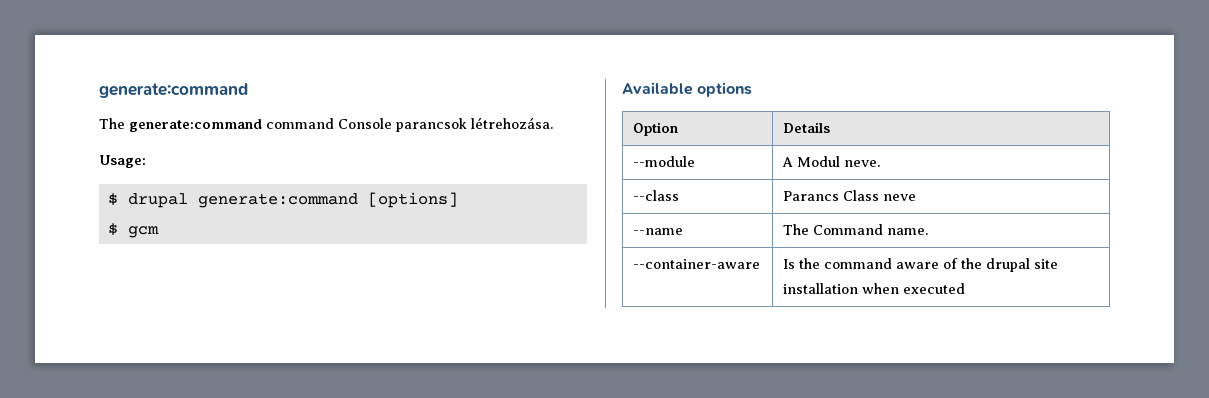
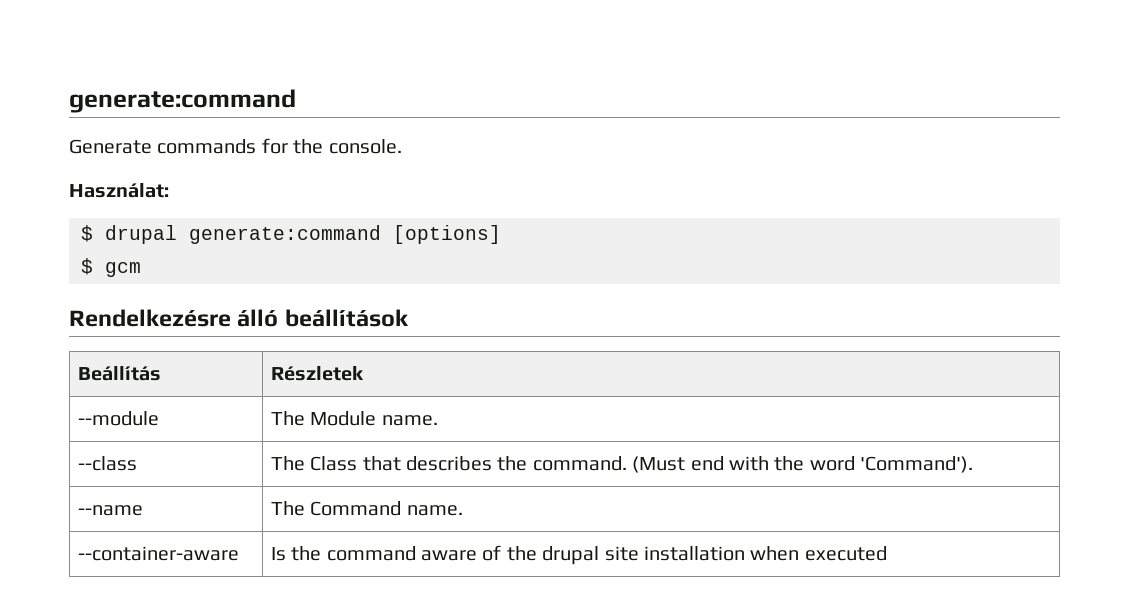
- The generate:command command Console parancsok létrehozása.
- Usage:
+ Generate commands for the console.
+ Használat:
- Available options
- Option | Details
- --module | A Modul neve.
- --class | Parancs Class neve
+ Rendelkezésre álló beállítások
+ Beállítás | Részletek
+ --module | The Module name.
+ --class | The Class that describes the command. (Must end with the word 'Command').

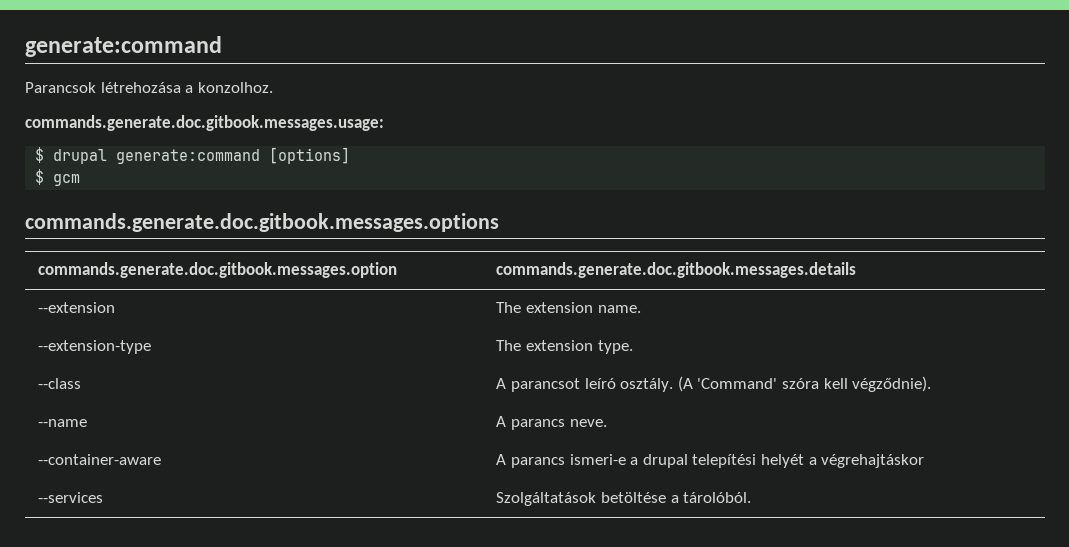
- Generate commands for the console.
- Használat:
+ Parancsok létrehozása a konzolhoz.
+ commands.generate.doc.gitbook.messages.usage:
- Rendelkezésre álló beállítások
- Beállítás | Részletek
- --module | The Module name.
- --class | The Class that describes the command. (Must end with the word 'Command').
- --name | The Command name.
- --container-aware | Is the command aware of the drupal site installation when executed
+ commands.generate.doc.gitbook.messages.options
+ commands.generate.doc.gitbook.messages.option | commands.generate.doc.gitbook.messages.details
+ --extension | The extension name.
+ --extension-type | The extension type.
+ --class | A parancsot leíró osztály. (A 'Command' szóra kell végződnie).
+ --name | A parancs neve.
+ --container-aware | A parancs ismeri-e a drupal telepítési helyét a végrehajtáskor
+ --services | Szolgáltatások betöltése a tárolóból.

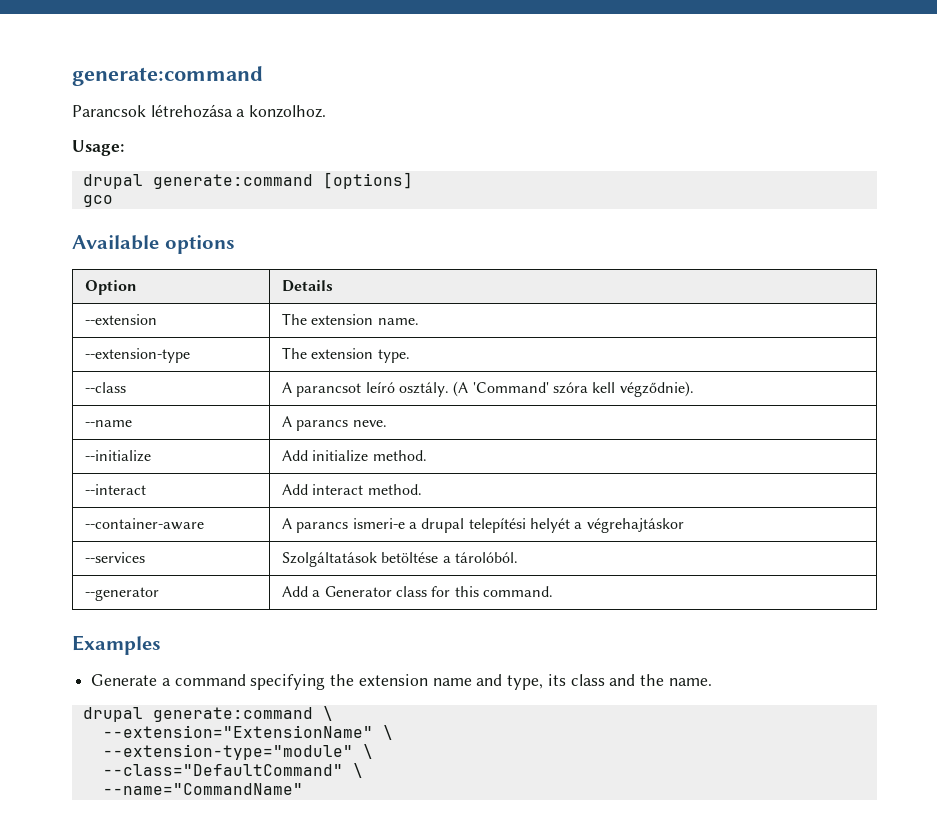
- commands.generate.doc.gitbook.messages.usage:
- $ drupal generate:command [options]
+ Usage:
+ drupal generate:command [options]
- $ gcm
- commands.generate.doc.gitbook.messages.options
- commands.generate.doc.gitbook.messages.option | commands.generate.doc.gitbook.messages.details
+ gco
+ Available options
+ Option | Details
+ --initialize | Add initialize method.
+ --interact | Add interact method.
+ --generator | Add a Generator class for this command.
+ Examples
+ Generate a command specifying the extension name and type, its class and the name.
+ drupal generate:command \
+ --extension="ExtensionName" \
+ --extension-type="module" \
+ --class="DefaultCommand" \
+ --name="CommandName"

